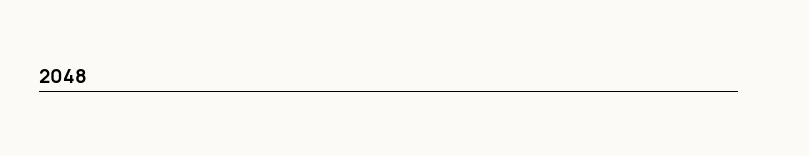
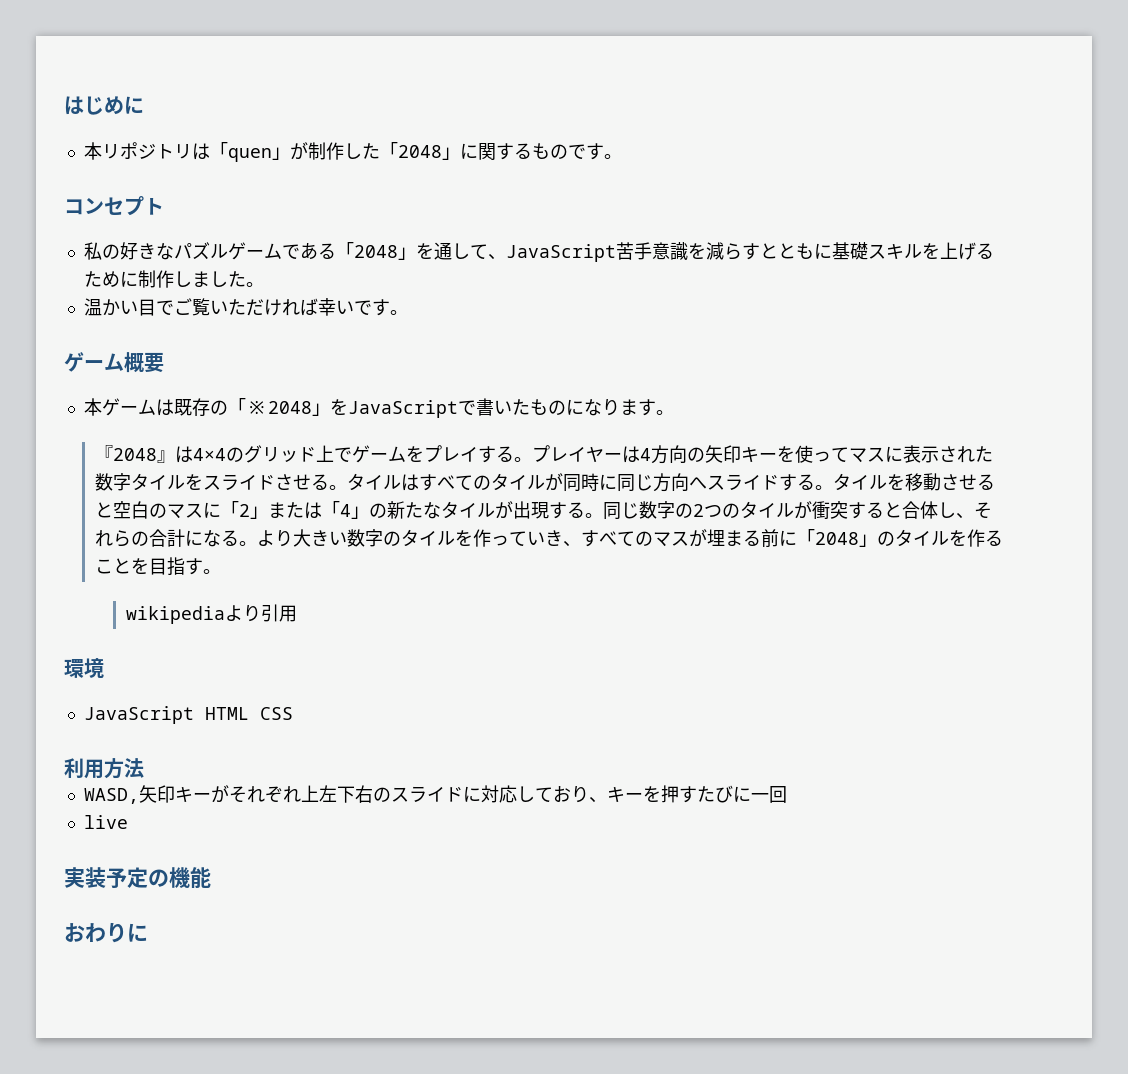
- 2048
+ はじめに
+ 本リポジトリは「quen」が制作した「2048」に関するものです。
+ コンセプト
+ 私の好きなパズルゲームである「2048」を通して、JavaScript苦手意識を減らすとともに基礎スキルを上げるために制作しました。
+ 温かい目でご覧いただければ幸いです。
+ ゲーム概要
+ 本ゲームは既存の「※2048」をJavaScriptで書いたものになります。
+ 『2048』は4×4のグリッド上でゲームをプレイする。プレイヤーは4方向の矢印キーを使ってマスに表示された数字タイルをスライドさせる。タイルはすべてのタイルが同時に同じ方向へスライドする。タイルを移動させると空白のマスに「2」または「4」の新たなタイルが出現する。同じ数字の2つのタイルが衝突すると合体し、それらの合計になる。より大きい数字のタイルを作っていき、すべてのマスが埋まる前に「2048」のタイルを作ることを目指す。
+ wikipediaより引用
+ 環境
+ JavaScript HTML CSS
+ 利用方法
+ WASD,矢印キーがそれぞれ上左下右のスライドに対応しており、キーを押すたびに一回
+ live
+ 実装予定の機能
+ おわりに

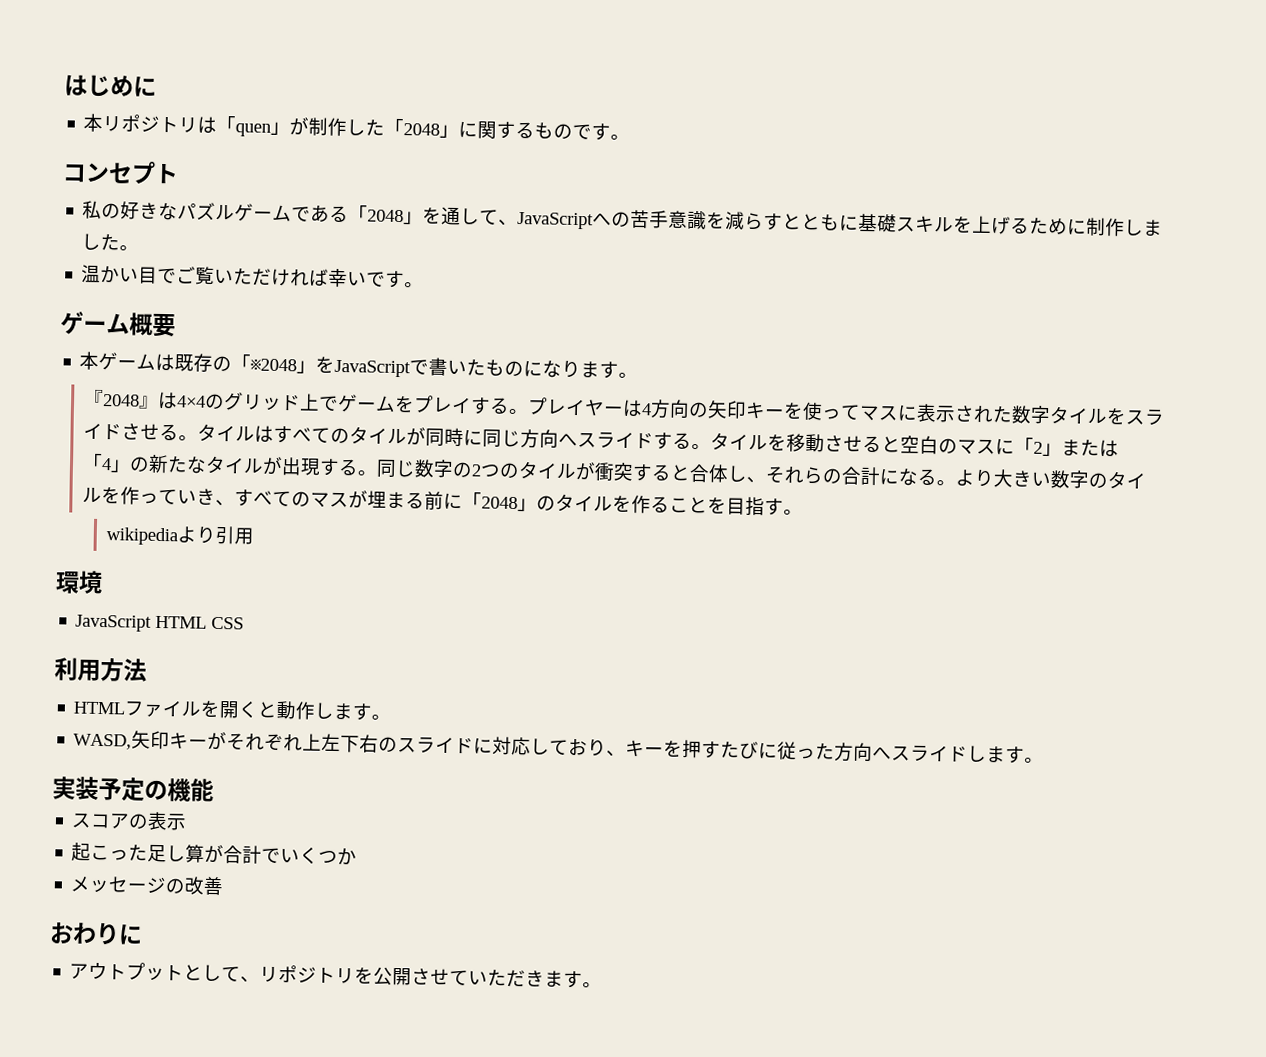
- 私の好きなパズルゲームである「2048」を通して、JavaScript苦手意識を減らすとともに基礎スキルを上げるために制作しました。
+ 私の好きなパズルゲームである「2048」を通して、JavaScriptへの苦手意識を減らすとともに基礎スキルを上げるために制作しました。
+ HTMLファイルを開くと動作します。
- WASD,矢印キーがそれぞれ上左下右のスライドに対応しており、キーを押すたびに一回
- live
+ WASD,矢印キーがそれぞれ上左下右のスライドに対応しており、キーを押すたびに従った方向へスライドします。
  実装予定の機能
+ スコアの表示
+ 起こった足し算が合計でいくつか
+ メッセージの改善
  おわりに
+ アウトプットとして、リポジトリを公開させていただきます。

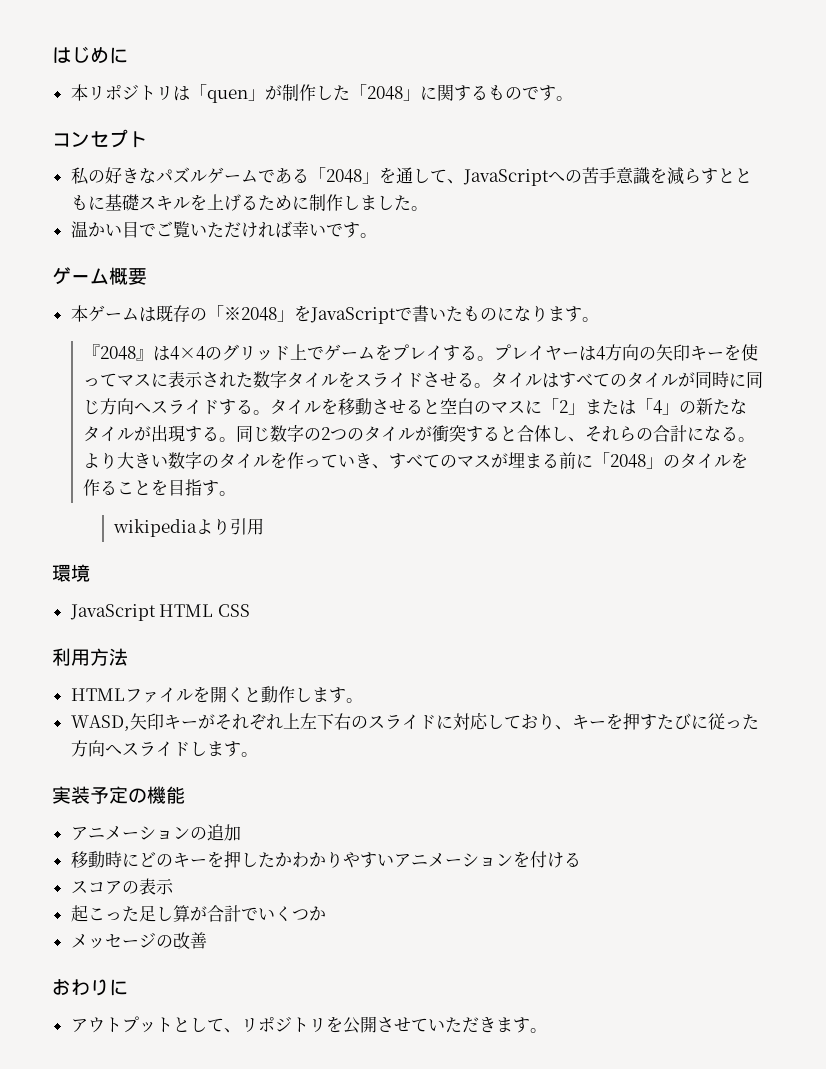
+ アニメーションの追加
+ 移動時にどのキーを押したかわかりやすいアニメーションを付ける

